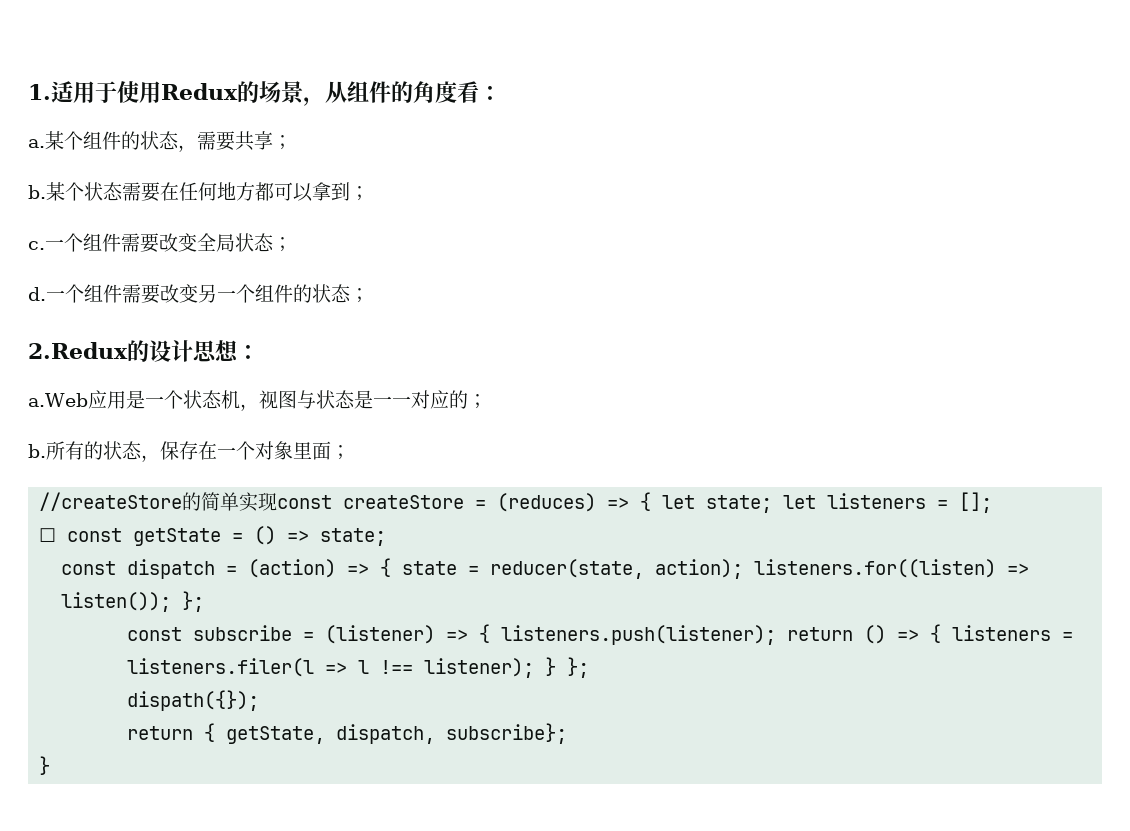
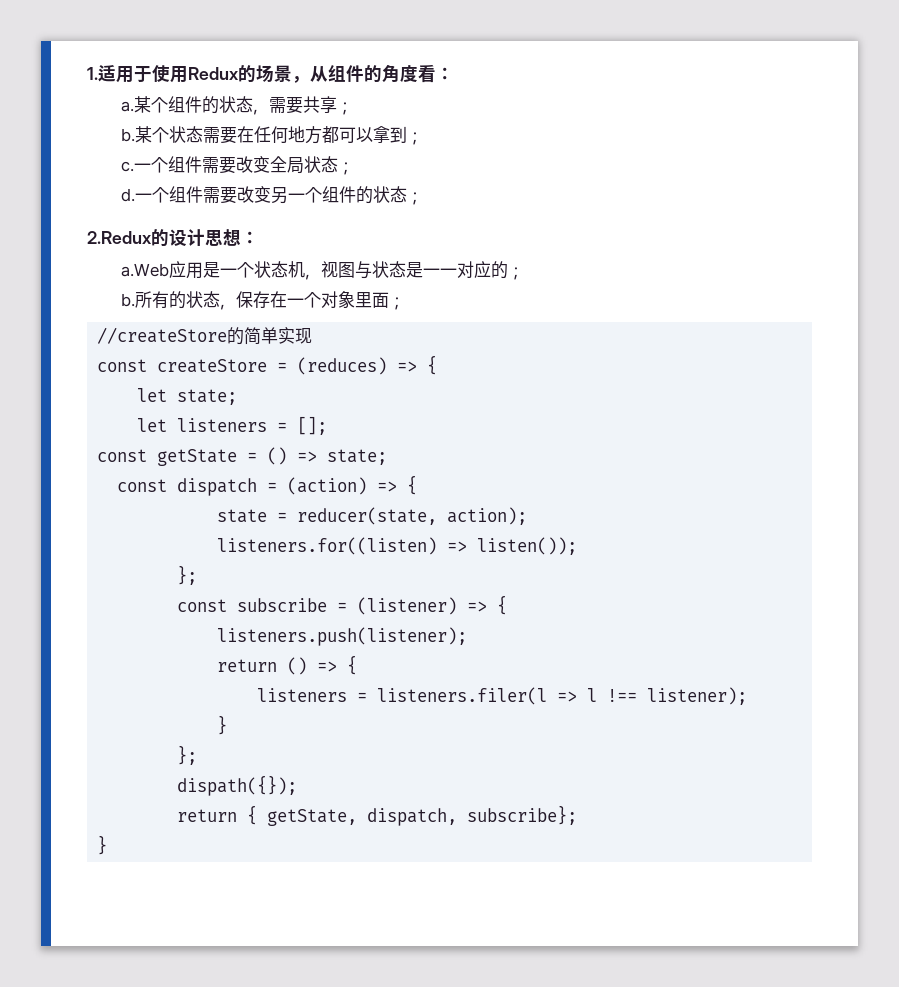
- //createStore的简单实现const createStore = (reduces) => { let state; let listeners = [];
+ //createStore的简单实现
+ const createStore = (reduces) => {
+ let state;
+ let listeners = [];
- ☐ const getState = () => state;
+ const getState = () => state;
- const dispatch = (action) => { state = reducer(state, action); listeners.for((listen) => listen()); };
+ const dispatch = (action) => {
+ state = reducer(state, action);
+ listeners.for((listen) => listen());
+ };
- const subscribe = (listener) => { listeners.push(listener); return () => { listeners = listeners.filer(l => l !== listener); } };
+ const subscribe = (listener) => {
+ listeners.push(listener);
+ return () => {
+ listeners = listeners.filer(l => l !== listener);
+ }
+ };

